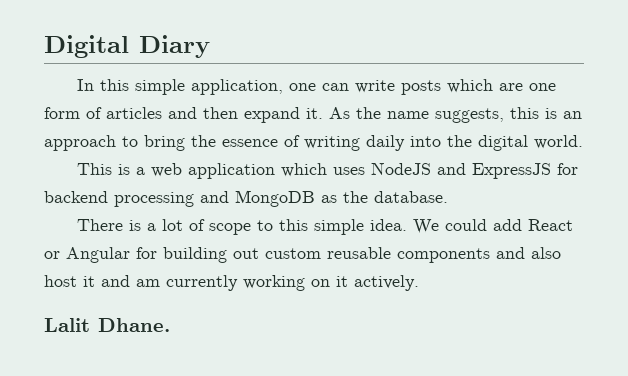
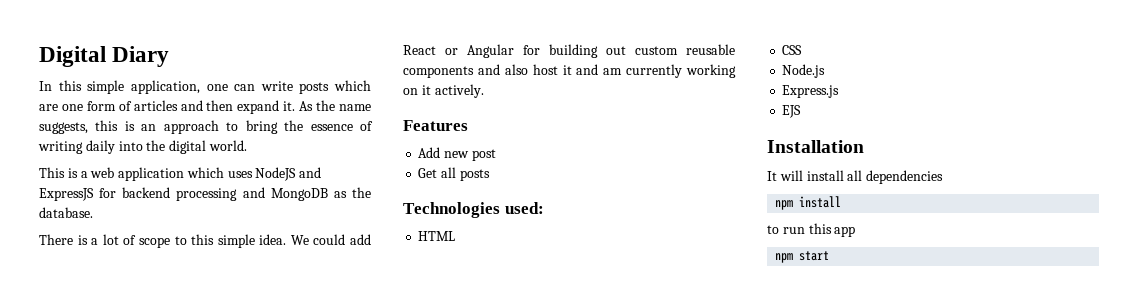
- Lalit Dhane.
+ Features
+ Add new post
+ Get all posts
+ Technologies used:
+ HTML
+ CSS
+ Node.js
+ Express.js
+ EJS
+ Installation
+ It will install all dependencies
+ npm install
+ to run this app
+ npm start

